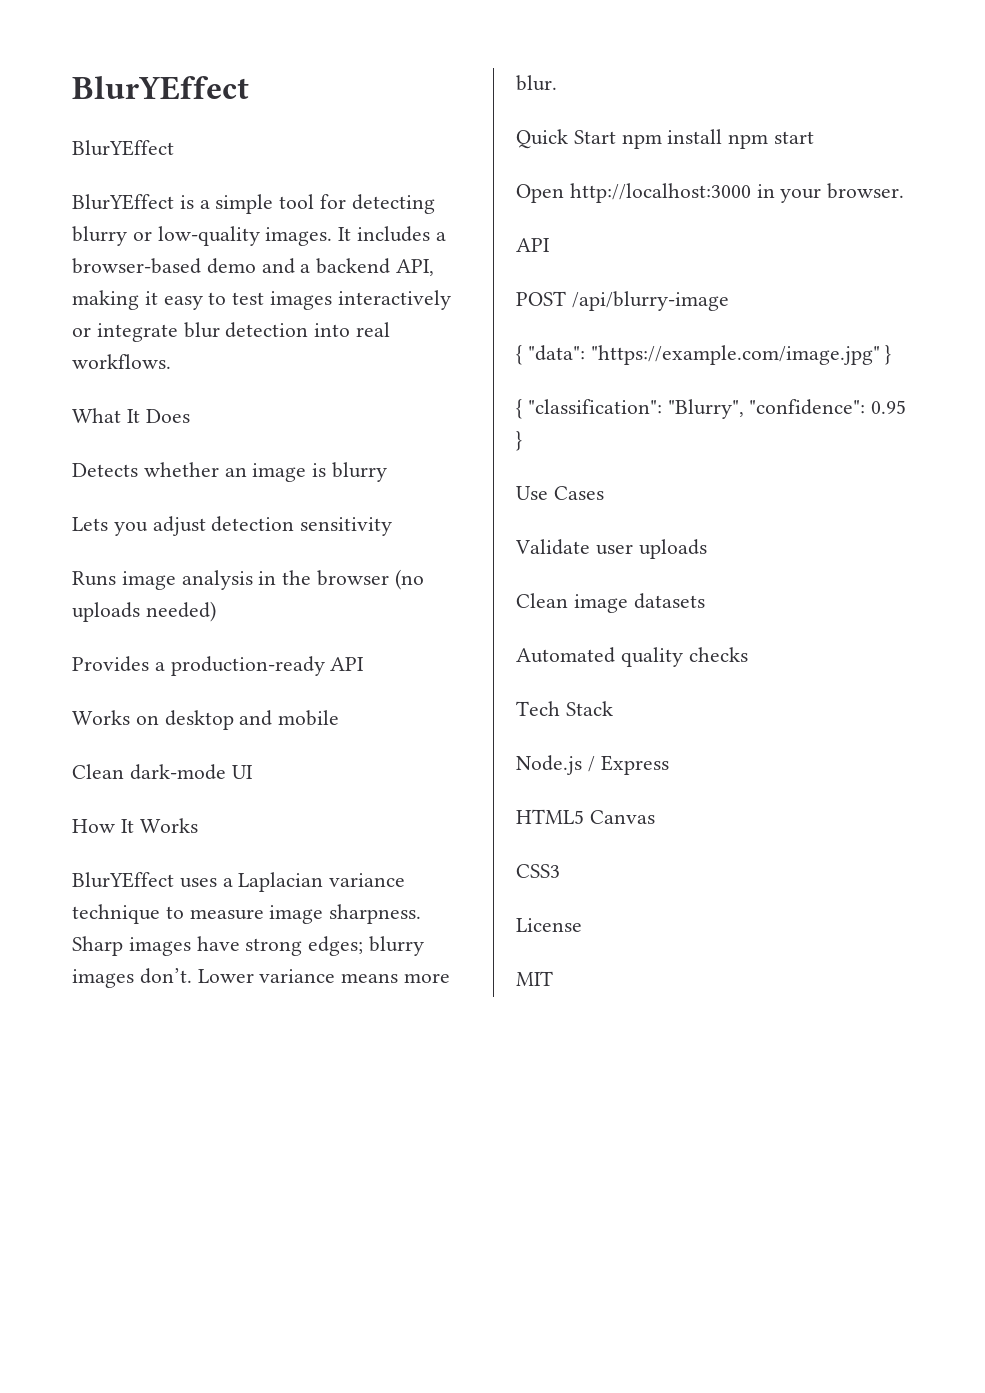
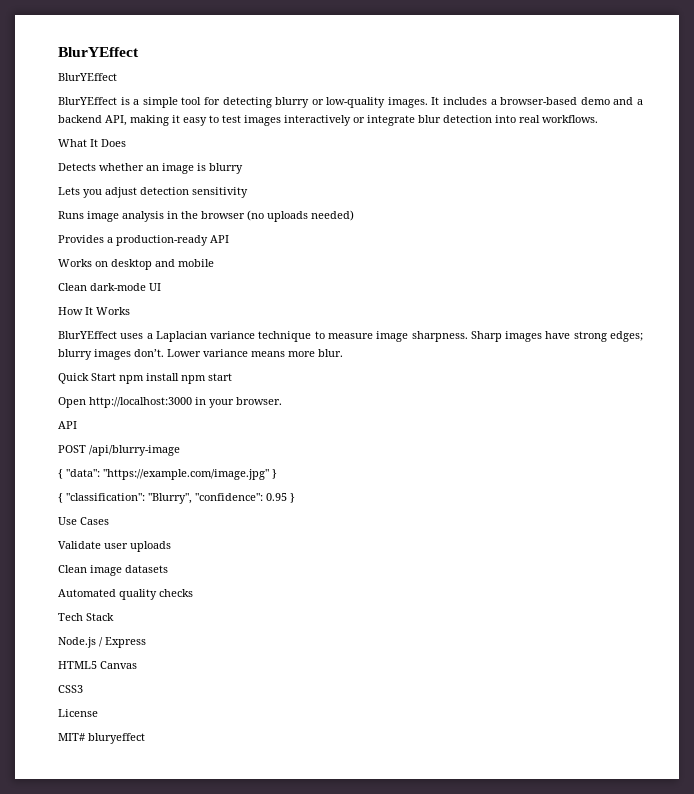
- MIT
+ MIT# bluryeffect

